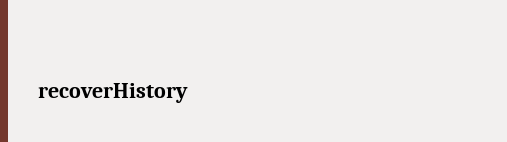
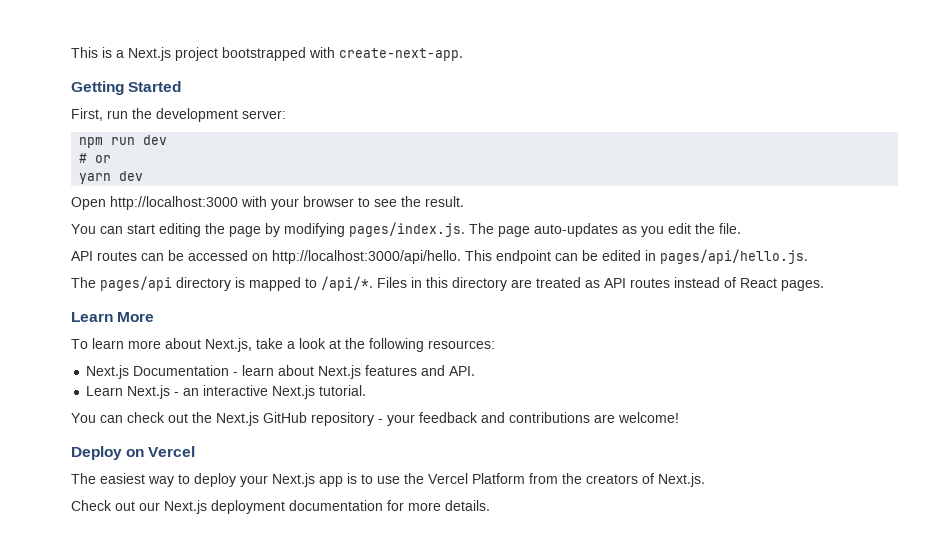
- recoverHistory
+ This is a Next.js project bootstrapped with create-next-app.
+ Getting Started
+ First, run the development server:
+ npm run dev
+ # or
+ yarn dev
+ Open http://localhost:3000 with your browser to see the result.
+ You can start editing the page by modifying pages/index.js. The page auto-updates as you edit the file.
+ API routes can be accessed on http://localhost:3000/api/hello. This endpoint can be edited in pages/api/hello.js.
+ The pages/api directory is mapped to /api/*. Files in this directory are treated as API routes instead of React pages.
+ Learn More
+ To learn more about Next.js, take a look at the following resources:
+ Next.js Documentation - learn about Next.js features and API.
+ Learn Next.js - an interactive Next.js tutorial.
+ You can check out the Next.js GitHub repository - your feedback and contributions are welcome!
+ Deploy on Vercel
+ The easiest way to deploy your Next.js app is to use the Vercel Platform from the creators of Next.js.
+ Check out our Next.js deployment documentation for more details.

